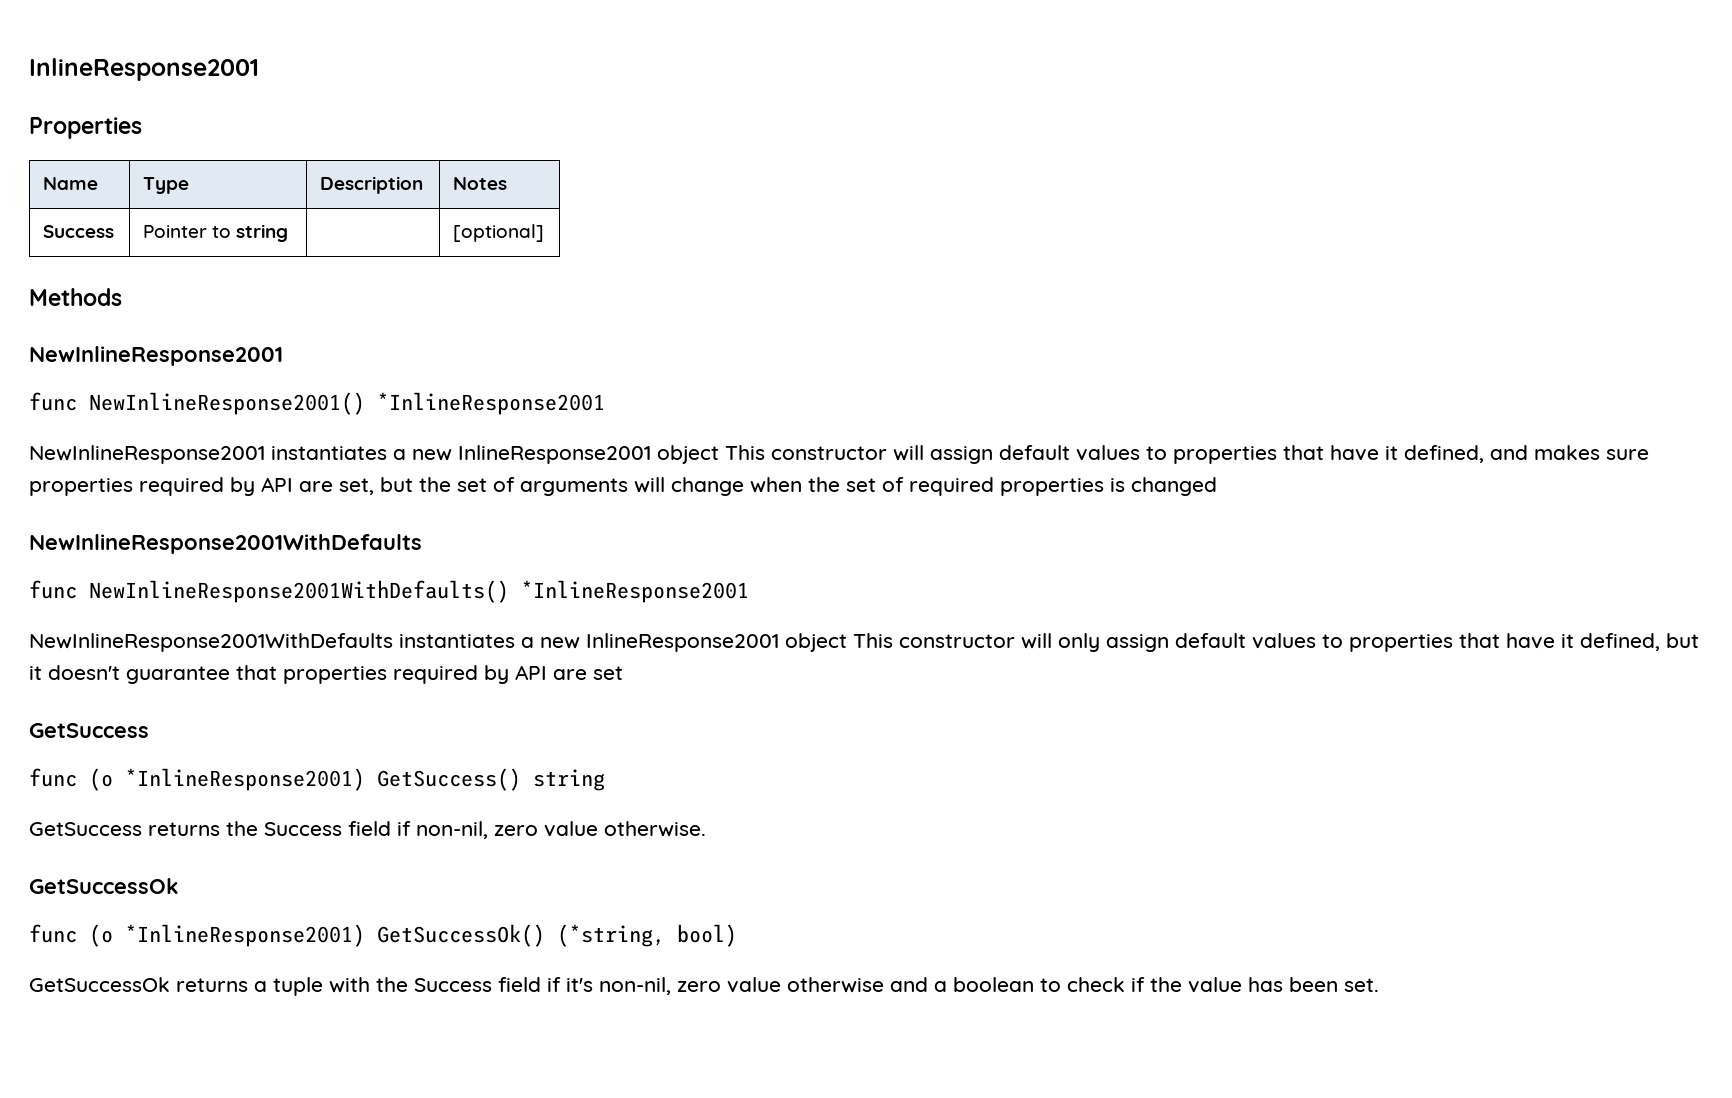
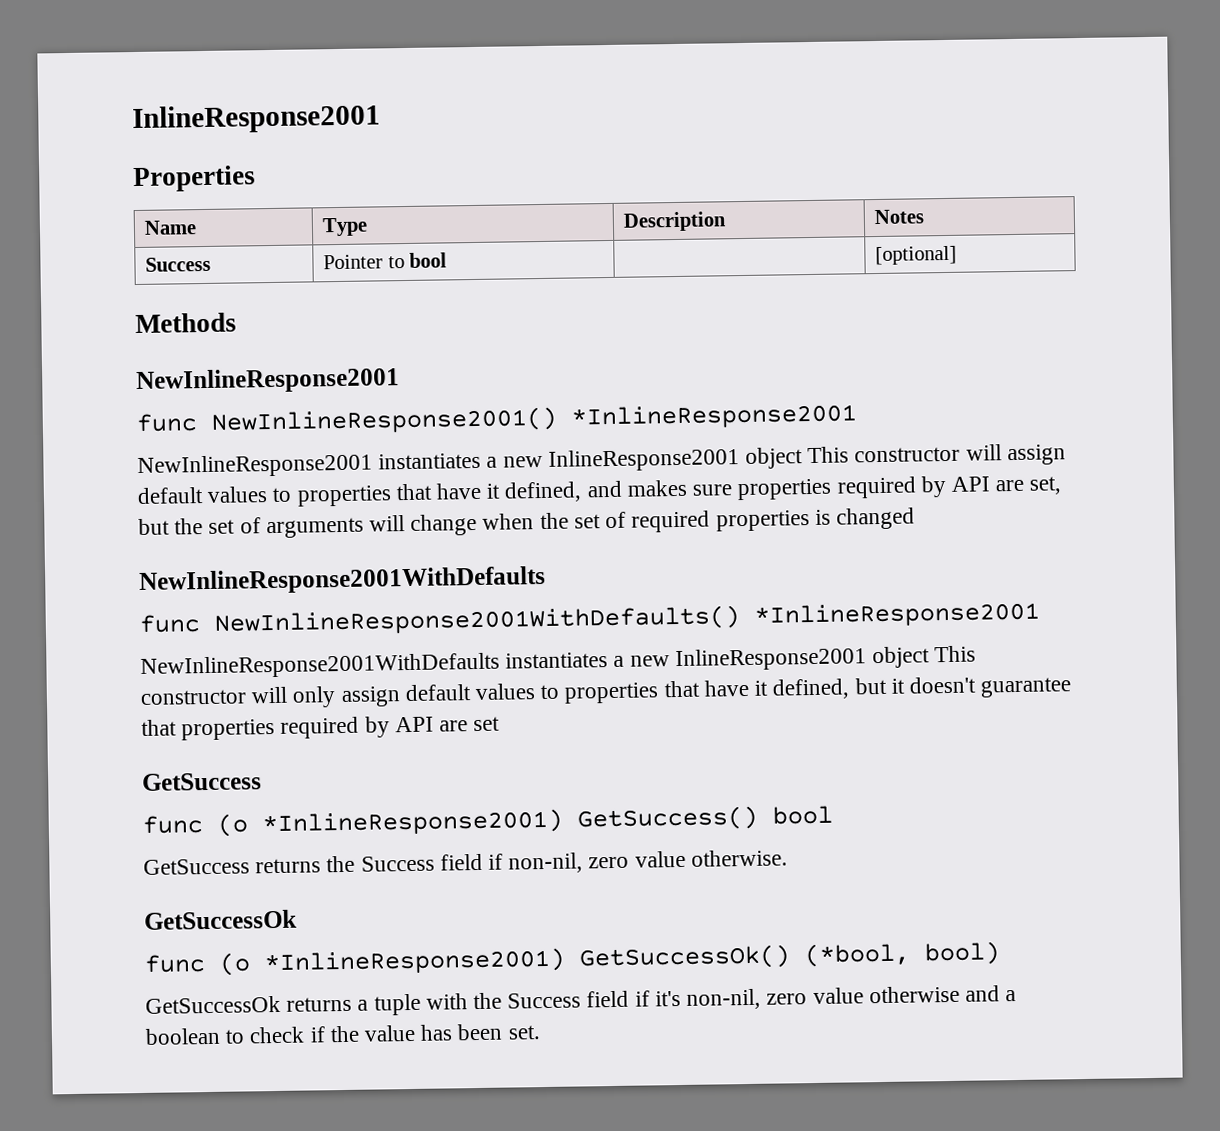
- Success | Pointer to string | | [optional]
+ Success | Pointer to bool | | [optional]
- func (o *InlineResponse2001) GetSuccess() string
+ func (o *InlineResponse2001) GetSuccess() bool
- func (o *InlineResponse2001) GetSuccessOk() (*string, bool)
+ func (o *InlineResponse2001) GetSuccessOk() (*bool, bool)

